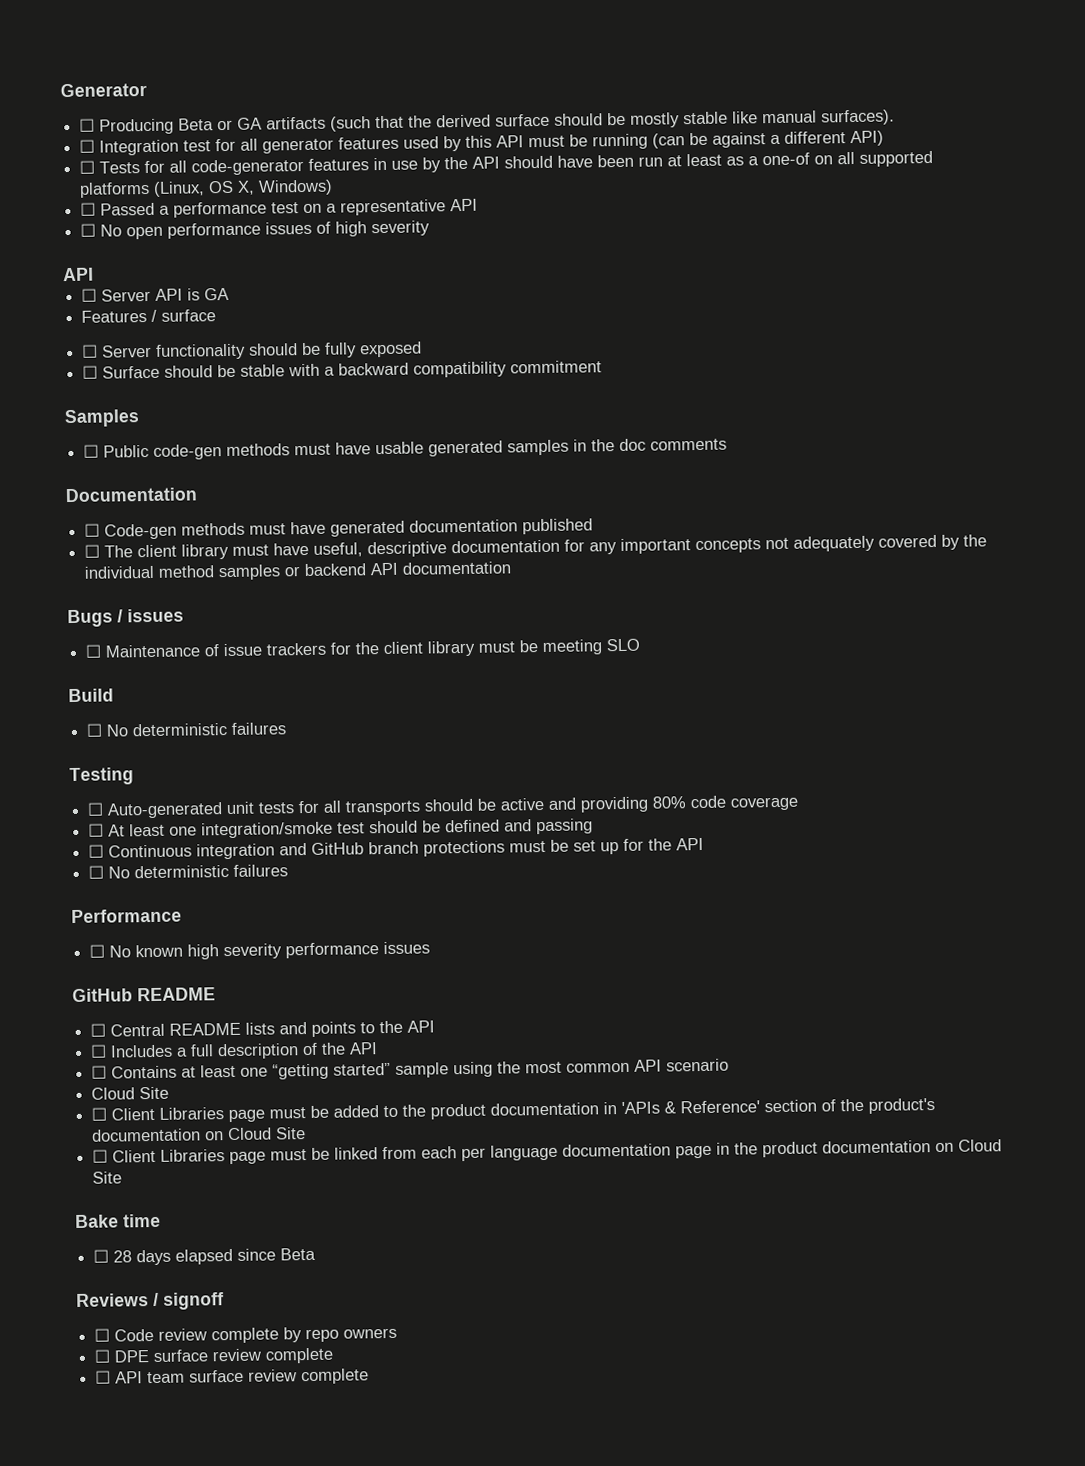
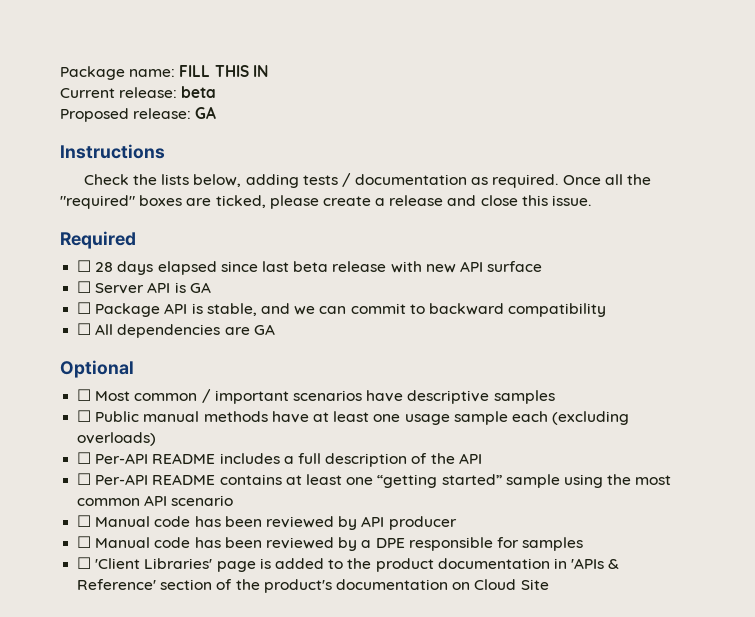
- Generator
- ☐ Producing Beta or GA artifacts (such that the derived surface should be mostly stable like manual surfaces).
- ☐ Integration test for all generator features used by this API must be running (can be against a different API)
- ☐ Tests for all code-generator features in use by the API should have been run at least as a one-of on all supported platforms (Linux, OS X, Windows)
- ☐ Passed a performance test on a representative API
- ☐ No open performance issues of high severity
- API
+ Package name: FILL THIS IN
+ Current release: beta
+ Proposed release: GA
+ Instructions
+ Check the lists below, adding tests / documentation as required. Once all the "required" boxes are ticked, please create a release and close this issue.
+ Required
+ ☐ 28 days elapsed since last beta release with new API surface
- Features / surface
- ☐ Server functionality should be fully exposed
- ☐ Surface should be stable with a backward compatibility commitment
- Samples
- ☐ Public code-gen methods must have usable generated samples in the doc comments
- Documentation
- ☐ Code-gen methods must have generated documentation published
- ☐ The client library must have useful, descriptive documentation for any important concepts not adequately covered by the individual method samples or backend API documentation
- Bugs / issues
- ☐ Maintenance of issue trackers for the client library must be meeting SLO
- Build
- ☐ No deterministic failures
- Testing
- ☐ Auto-generated unit tests for all transports should be active and providing 80% code coverage
- ☐ At least one integration/smoke test should be defined and passing
- ☐ Continuous integration and GitHub branch protections must be set up for the API
- ☐ No deterministic failures
- Performance
- ☐ No known high severity performance issues
- GitHub README
- ☐ Central README lists and points to the API
- ☐ Includes a full description of the API
+ ☐ Package API is stable, and we can commit to backward compatibility
+ ☐ All dependencies are GA
+ Optional
+ ☐ Most common / important scenarios have descriptive samples
+ ☐ Public manual methods have at least one usage sample each (excluding overloads)
+ ☐ Per-API README includes a full description of the API
- ☐ Contains at least one “getting started” sample using the most common API scenario
- Cloud Site
- ☐ Client Libraries page must be added to the product documentation in 'APIs & Reference' section of the product's documentation on Cloud Site
+ ☐ Per-API README contains at least one “getting started” sample using the most common API scenario
+ ☐ Manual code has been reviewed by API producer
+ ☐ Manual code has been reviewed by a DPE responsible for samples
+ ☐ 'Client Libraries' page is added to the product documentation in 'APIs & Reference' section of the product's documentation on Cloud Site
- ☐ Client Libraries page must be linked from each per language documentation page in the product documentation on Cloud Site
- Bake time
- ☐ 28 days elapsed since Beta
- Reviews / signoff
- ☐ Code review complete by repo owners
- ☐ DPE surface review complete
- ☐ API team surface review complete

